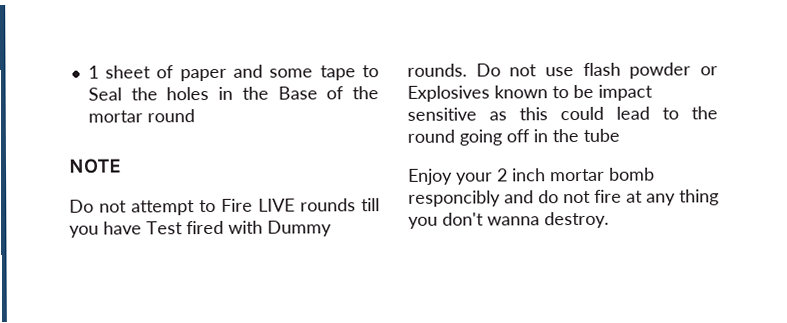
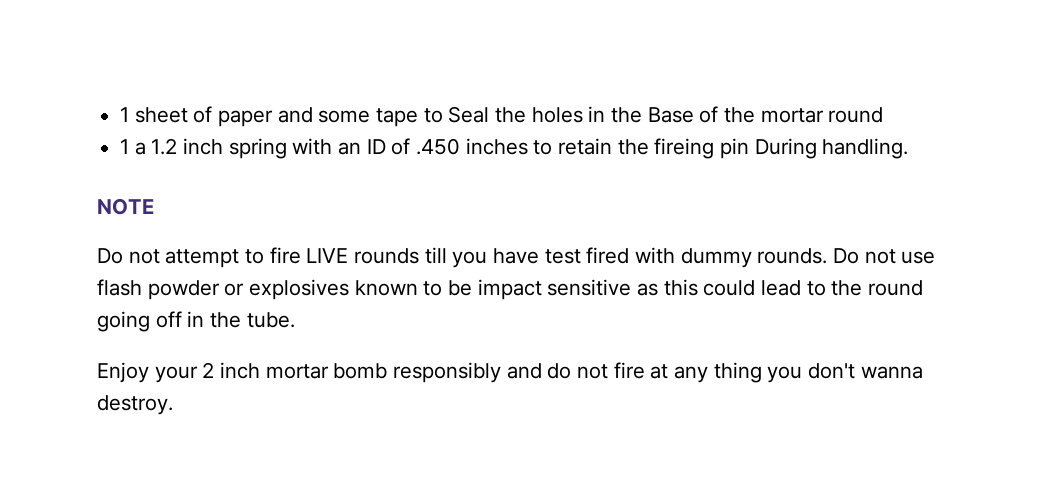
+ 1 a 1.2 inch spring with an ID of .450 inches to retain the fireing pin During handling.
- Do not attempt to Fire LIVE rounds till you have Test fired with Dummy rounds.
+ Do not attempt to fire LIVE rounds till you have test fired with dummy rounds.
- Do not use flash powder or Explosives known to be impact sensitive as this could lead to the round going off in the tube
+ Do not use flash powder or explosives known to be impact sensitive as this could lead to the round going off in the tube.
- Enjoy your 2 inch mortar bomb responcibly and do not fire at any thing you don't wanna destroy.
+ Enjoy your 2 inch mortar bomb responsibly and do not fire at any thing you don't wanna destroy.

